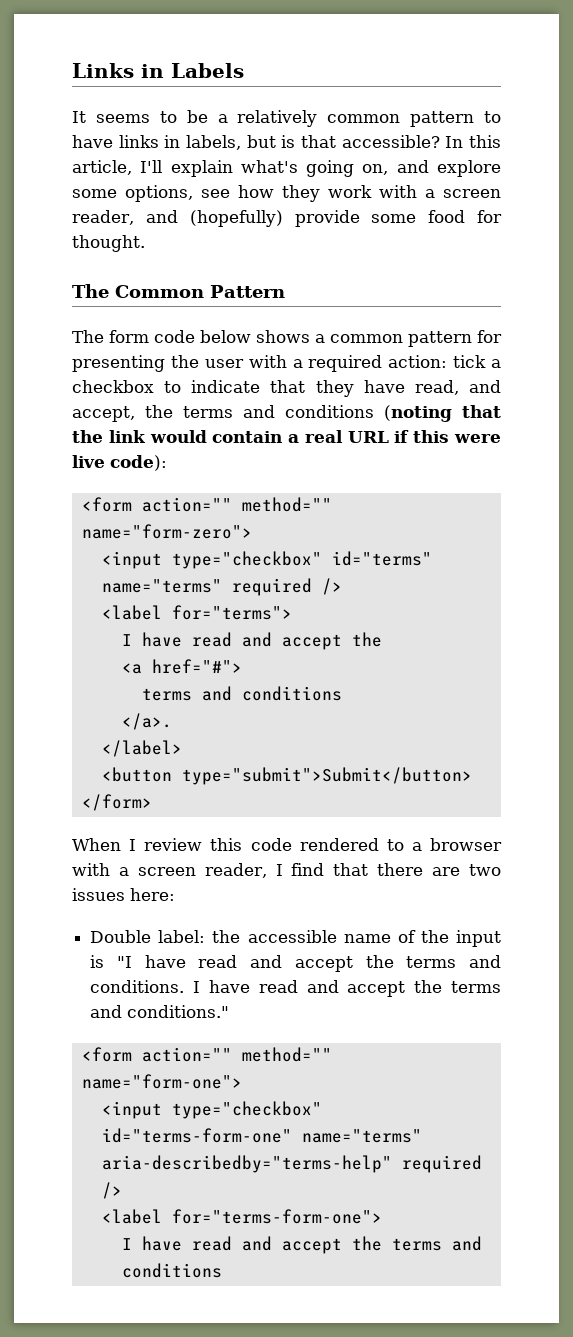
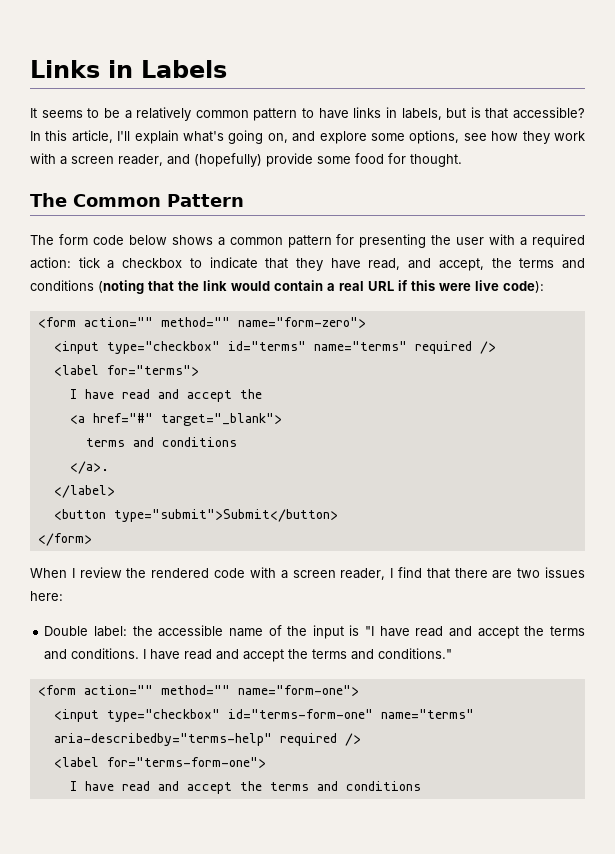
- <a href="#">
+ <a href="#" target="_blank">
- When I review this code rendered to a browser with a screen reader, I find that there are two issues here:
+ When I review the rendered code with a screen reader, I find that there are two issues here:

